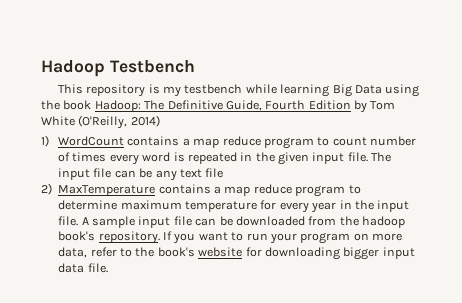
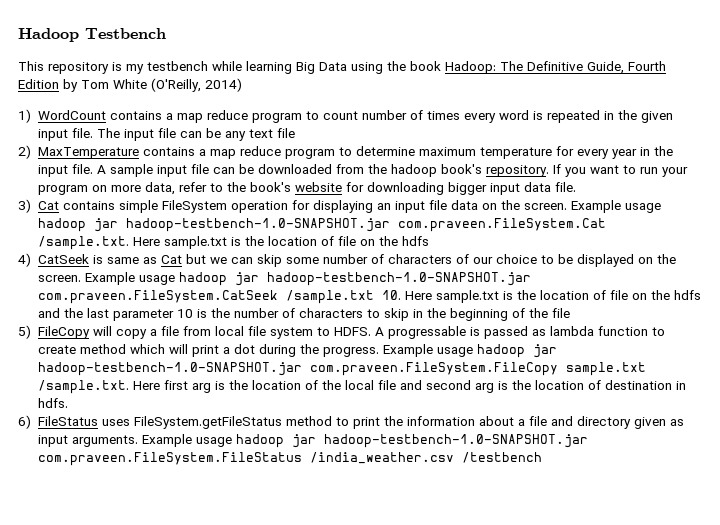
+ 3) Cat contains simple FileSystem operation for displaying an input file data on the screen. Example usage hadoop jar hadoop-testbench-1.0-SNAPSHOT.jar com.praveen.FileSystem.Cat /sample.txt. Here sample.txt is the location of file on the hdfs
+ 4) CatSeek is same as Cat but we can skip some number of characters of our choice to be displayed on the screen. Example usage hadoop jar hadoop-testbench-1.0-SNAPSHOT.jar com.praveen.FileSystem.CatSeek /sample.txt 10. Here sample.txt is the location of file on the hdfs and the last parameter 10 is the number of characters to skip in the beginning of the file
+ 5) FileCopy will copy a file from local file system to HDFS. A progressable is passed as lambda function to create method which will print a dot during the progress. Example usage hadoop jar hadoop-testbench-1.0-SNAPSHOT.jar com.praveen.FileSystem.FileCopy sample.txt /sample.txt. Here first arg is the location of the local file and second arg is the location of destination in hdfs.
+ 6) FileStatus uses FileSystem.getFileStatus method to print the information about a file and directory given as input arguments. Example usage hadoop jar hadoop-testbench-1.0-SNAPSHOT.jar com.praveen.FileSystem.FileStatus /india_weather.csv /testbench

